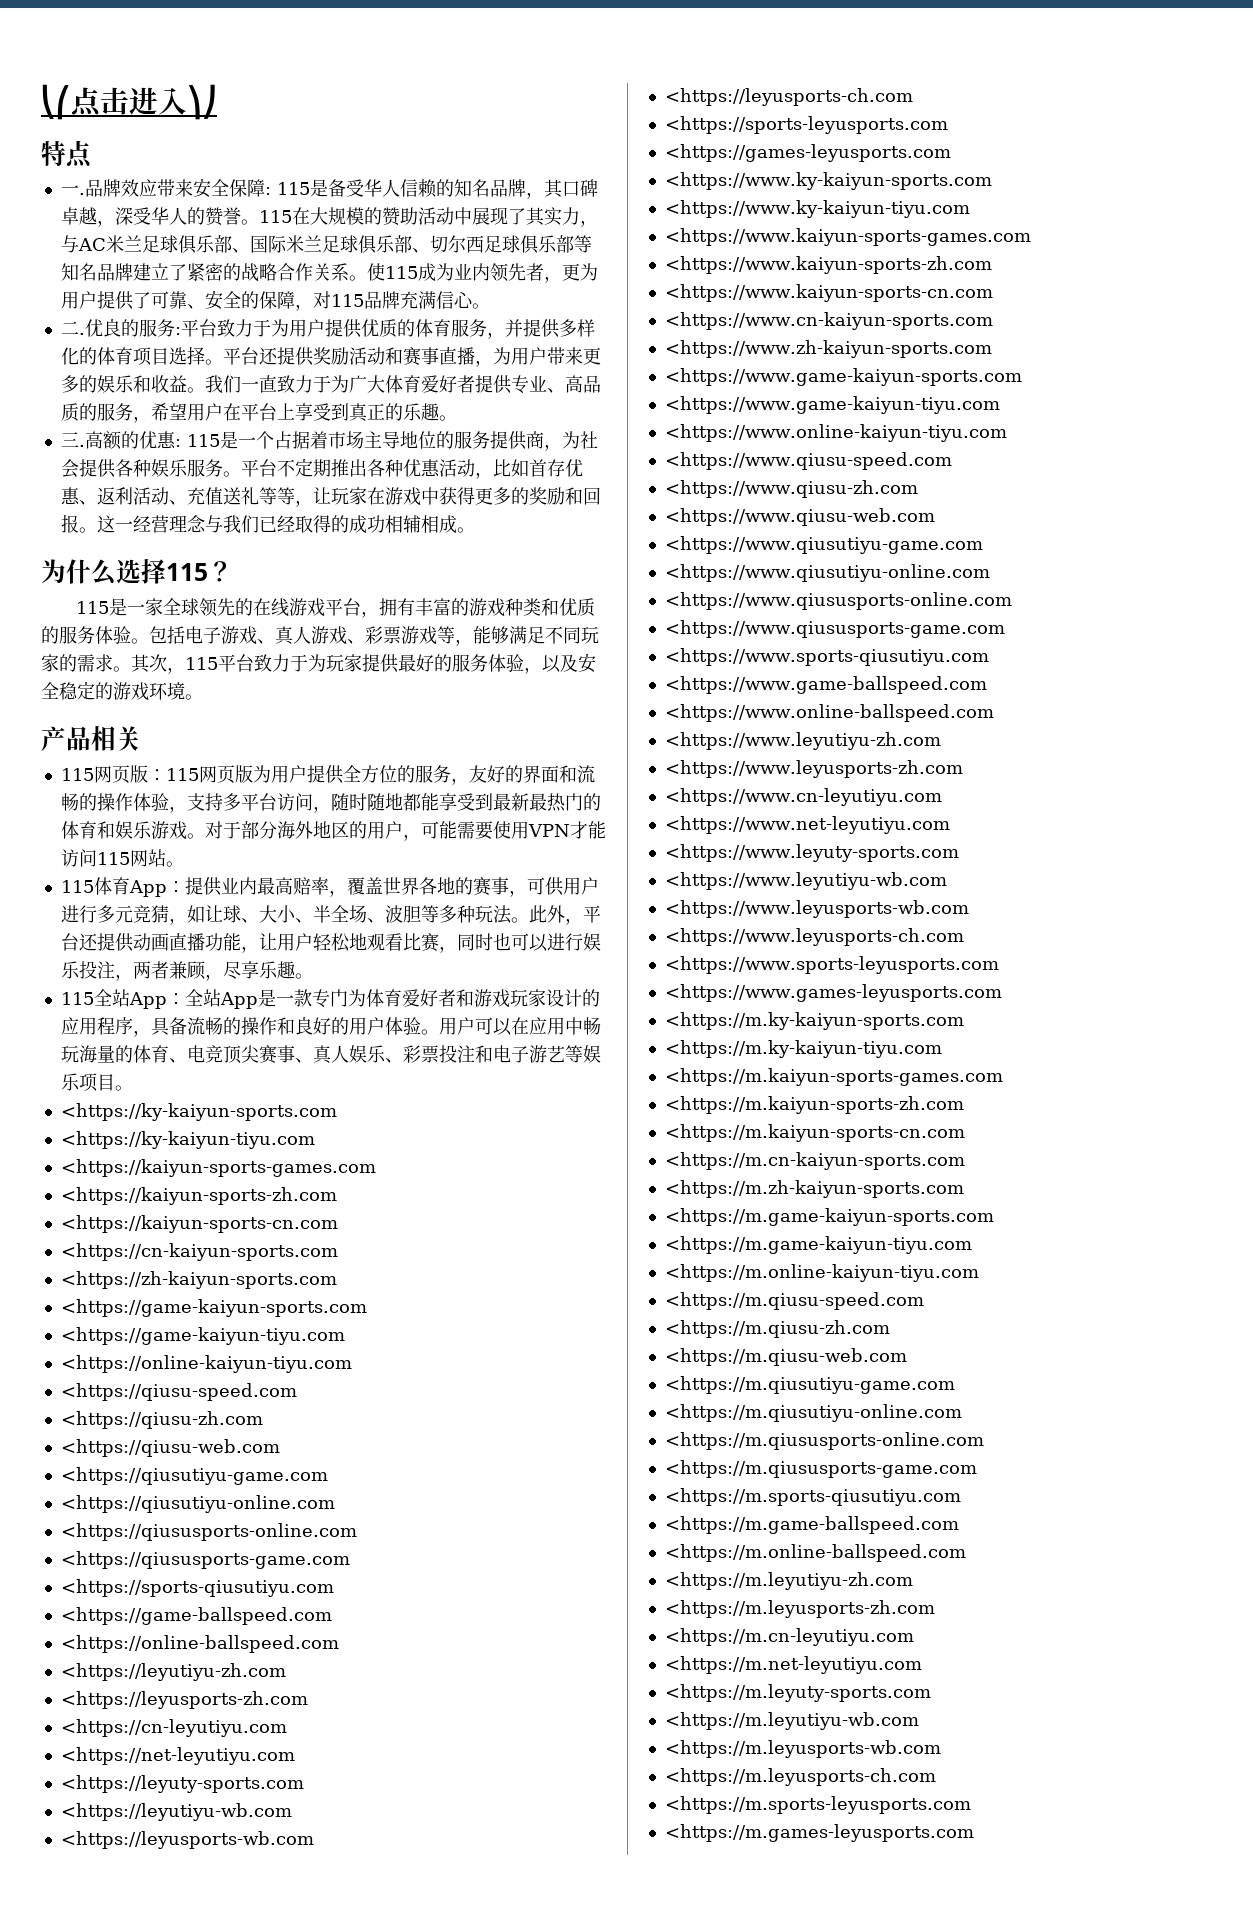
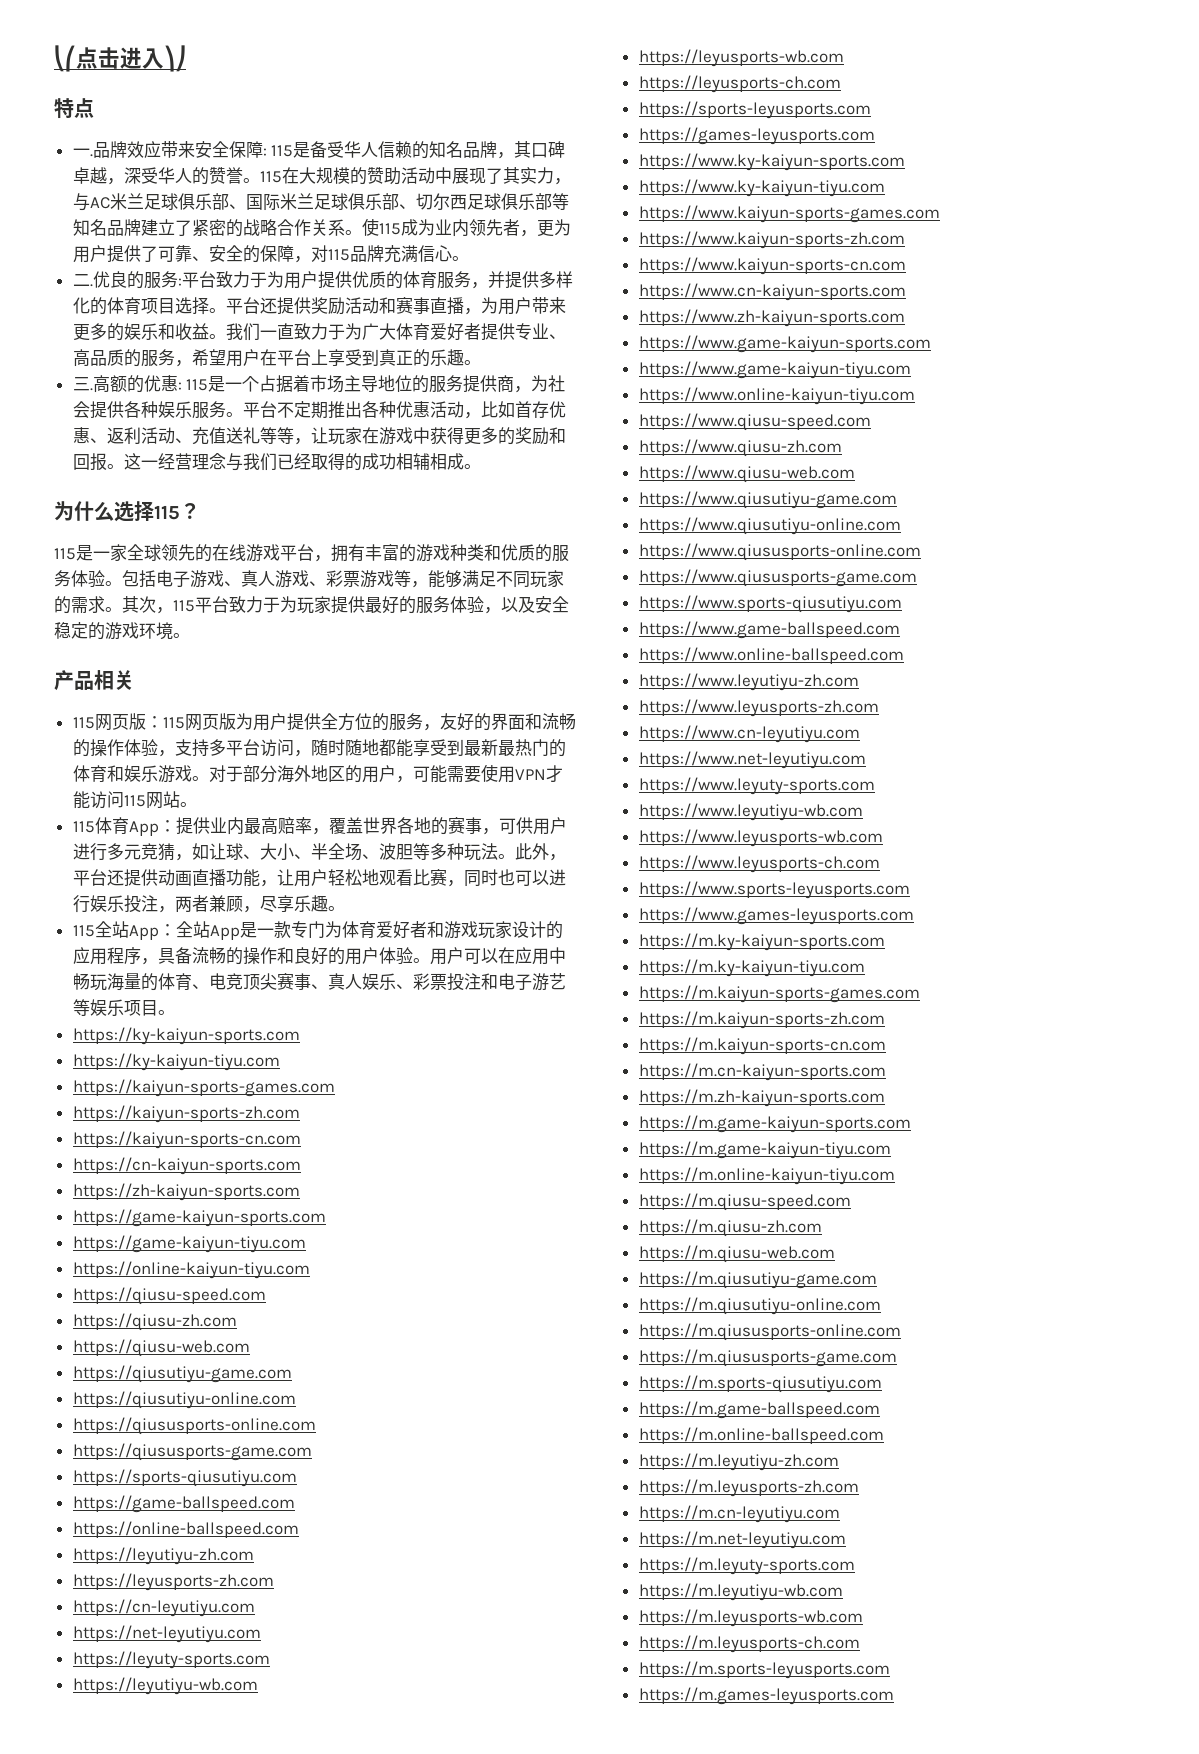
- <https://ky-kaiyun-sports.com
- <https://ky-kaiyun-tiyu.com
- <https://kaiyun-sports-games.com
- <https://kaiyun-sports-zh.com
- <https://kaiyun-sports-cn.com
- <https://cn-kaiyun-sports.com
- <https://zh-kaiyun-sports.com
- <https://game-kaiyun-sports.com
- <https://game-kaiyun-tiyu.com
- <https://online-kaiyun-tiyu.com
- <https://qiusu-speed.com
- <https://qiusu-zh.com
- <https://qiusu-web.com
- <https://qiusutiyu-game.com
- <https://qiusutiyu-online.com
- <https://qiususports-online.com
- <https://qiususports-game.com
- <https://sports-qiusutiyu.com
- <https://game-ballspeed.com
- <https://online-ballspeed.com
- <https://leyutiyu-zh.com
- <https://leyusports-zh.com
- <https://cn-leyutiyu.com
- <https://net-leyutiyu.com
- <https://leyuty-sports.com
- <https://leyutiyu-wb.com
- <https://leyusports-wb.com
- <https://leyusports-ch.com
- <https://sports-leyusports.com
- <https://games-leyusports.com
- <https://www.ky-kaiyun-sports.com
- <https://www.ky-kaiyun-tiyu.com
- <https://www.kaiyun-sports-games.com
- <https://www.kaiyun-sports-zh.com
- <https://www.kaiyun-sports-cn.com
- <https://www.cn-kaiyun-sports.com
- <https://www.zh-kaiyun-sports.com
- <https://www.game-kaiyun-sports.com
- <https://www.game-kaiyun-tiyu.com
- <https://www.online-kaiyun-tiyu.com
- <https://www.qiusu-speed.com
- <https://www.qiusu-zh.com
- <https://www.qiusu-web.com
- <https://www.qiusutiyu-game.com
- <https://www.qiusutiyu-online.com
- <https://www.qiususports-online.com
- <https://www.qiususports-game.com
- <https://www.sports-qiusutiyu.com
- <https://www.game-ballspeed.com
- <https://www.online-ballspeed.com
- <https://www.leyutiyu-zh.com
- <https://www.leyusports-zh.com
- <https://www.cn-leyutiyu.com
- <https://www.net-leyutiyu.com
- <https://www.leyuty-sports.com
- <https://www.leyutiyu-wb.com
- <https://www.leyusports-wb.com
- <https://www.leyusports-ch.com
- <https://www.sports-leyusports.com
- <https://www.games-leyusports.com
- <https://m.ky-kaiyun-sports.com
- <https://m.ky-kaiyun-tiyu.com
- <https://m.kaiyun-sports-games.com
- <https://m.kaiyun-sports-zh.com
- <https://m.kaiyun-sports-cn.com
- <https://m.cn-kaiyun-sports.com
- <https://m.zh-kaiyun-sports.com
- <https://m.game-kaiyun-sports.com
- <https://m.game-kaiyun-tiyu.com
- <https://m.online-kaiyun-tiyu.com
- <https://m.qiusu-speed.com
- <https://m.qiusu-zh.com
- <https://m.qiusu-web.com
- <https://m.qiusutiyu-game.com
- <https://m.qiusutiyu-online.com
- <https://m.qiususports-online.com
- <https://m.qiususports-game.com
- <https://m.sports-qiusutiyu.com
- <https://m.game-ballspeed.com
- <https://m.online-ballspeed.com
- <https://m.leyutiyu-zh.com
- <https://m.leyusports-zh.com
- <https://m.cn-leyutiyu.com
- <https://m.net-leyutiyu.com
- <https://m.leyuty-sports.com
- <https://m.leyutiyu-wb.com
- <https://m.leyusports-wb.com
- <https://m.leyusports-ch.com
- <https://m.sports-leyusports.com
- <https://m.games-leyusports.com
+ https://ky-kaiyun-sports.com
+ https://ky-kaiyun-tiyu.com
+ https://kaiyun-sports-games.com
+ https://kaiyun-sports-zh.com
+ https://kaiyun-sports-cn.com
+ https://cn-kaiyun-sports.com
+ https://zh-kaiyun-sports.com
+ https://game-kaiyun-sports.com
+ https://game-kaiyun-tiyu.com
+ https://online-kaiyun-tiyu.com
+ https://qiusu-speed.com
+ https://qiusu-zh.com
+ https://qiusu-web.com
+ https://qiusutiyu-game.com
+ https://qiusutiyu-online.com
+ https://qiususports-online.com
+ https://qiususports-game.com
+ https://sports-qiusutiyu.com
+ https://game-ballspeed.com
+ https://online-ballspeed.com
+ https://leyutiyu-zh.com
+ https://leyusports-zh.com
+ https://cn-leyutiyu.com
+ https://net-leyutiyu.com
+ https://leyuty-sports.com
+ https://leyutiyu-wb.com
+ https://leyusports-wb.com
+ https://leyusports-ch.com
+ https://sports-leyusports.com
+ https://games-leyusports.com
+ https://www.ky-kaiyun-sports.com
+ https://www.ky-kaiyun-tiyu.com
+ https://www.kaiyun-sports-games.com
+ https://www.kaiyun-sports-zh.com
+ https://www.kaiyun-sports-cn.com
+ https://www.cn-kaiyun-sports.com
+ https://www.zh-kaiyun-sports.com
+ https://www.game-kaiyun-sports.com
+ https://www.game-kaiyun-tiyu.com
+ https://www.online-kaiyun-tiyu.com
+ https://www.qiusu-speed.com
+ https://www.qiusu-zh.com
+ https://www.qiusu-web.com
+ https://www.qiusutiyu-game.com
+ https://www.qiusutiyu-online.com
+ https://www.qiususports-online.com
+ https://www.qiususports-game.com
+ https://www.sports-qiusutiyu.com
+ https://www.game-ballspeed.com
+ https://www.online-ballspeed.com
+ https://www.leyutiyu-zh.com
+ https://www.leyusports-zh.com
+ https://www.cn-leyutiyu.com
+ https://www.net-leyutiyu.com
+ https://www.leyuty-sports.com
+ https://www.leyutiyu-wb.com
+ https://www.leyusports-wb.com
+ https://www.leyusports-ch.com
+ https://www.sports-leyusports.com
+ https://www.games-leyusports.com
+ https://m.ky-kaiyun-sports.com
+ https://m.ky-kaiyun-tiyu.com
+ https://m.kaiyun-sports-games.com
+ https://m.kaiyun-sports-zh.com
+ https://m.kaiyun-sports-cn.com
+ https://m.cn-kaiyun-sports.com
+ https://m.zh-kaiyun-sports.com
+ https://m.game-kaiyun-sports.com
+ https://m.game-kaiyun-tiyu.com
+ https://m.online-kaiyun-tiyu.com
+ https://m.qiusu-speed.com
+ https://m.qiusu-zh.com
+ https://m.qiusu-web.com
+ https://m.qiusutiyu-game.com
+ https://m.qiusutiyu-online.com
+ https://m.qiususports-online.com
+ https://m.qiususports-game.com
+ https://m.sports-qiusutiyu.com
+ https://m.game-ballspeed.com
+ https://m.online-ballspeed.com
+ https://m.leyutiyu-zh.com
+ https://m.leyusports-zh.com
+ https://m.cn-leyutiyu.com
+ https://m.net-leyutiyu.com
+ https://m.leyuty-sports.com
+ https://m.leyutiyu-wb.com
+ https://m.leyusports-wb.com
+ https://m.leyusports-ch.com
+ https://m.sports-leyusports.com
+ https://m.games-leyusports.com

